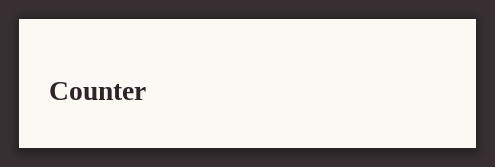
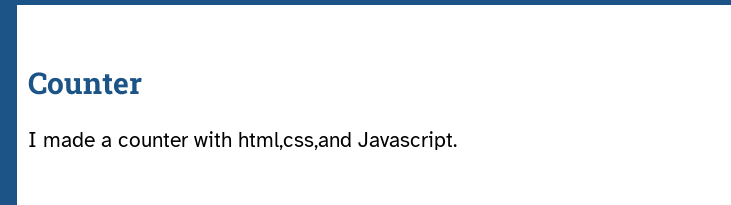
+ I made a counter with html,css,and Javascript.

